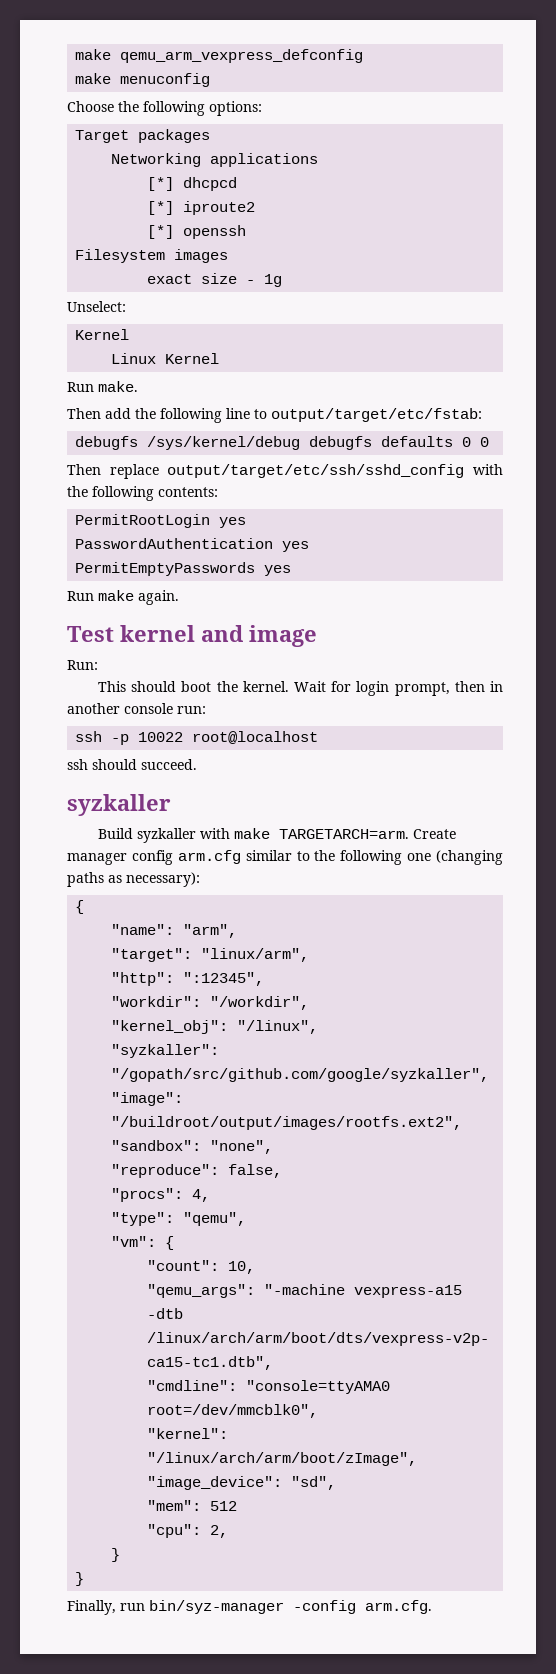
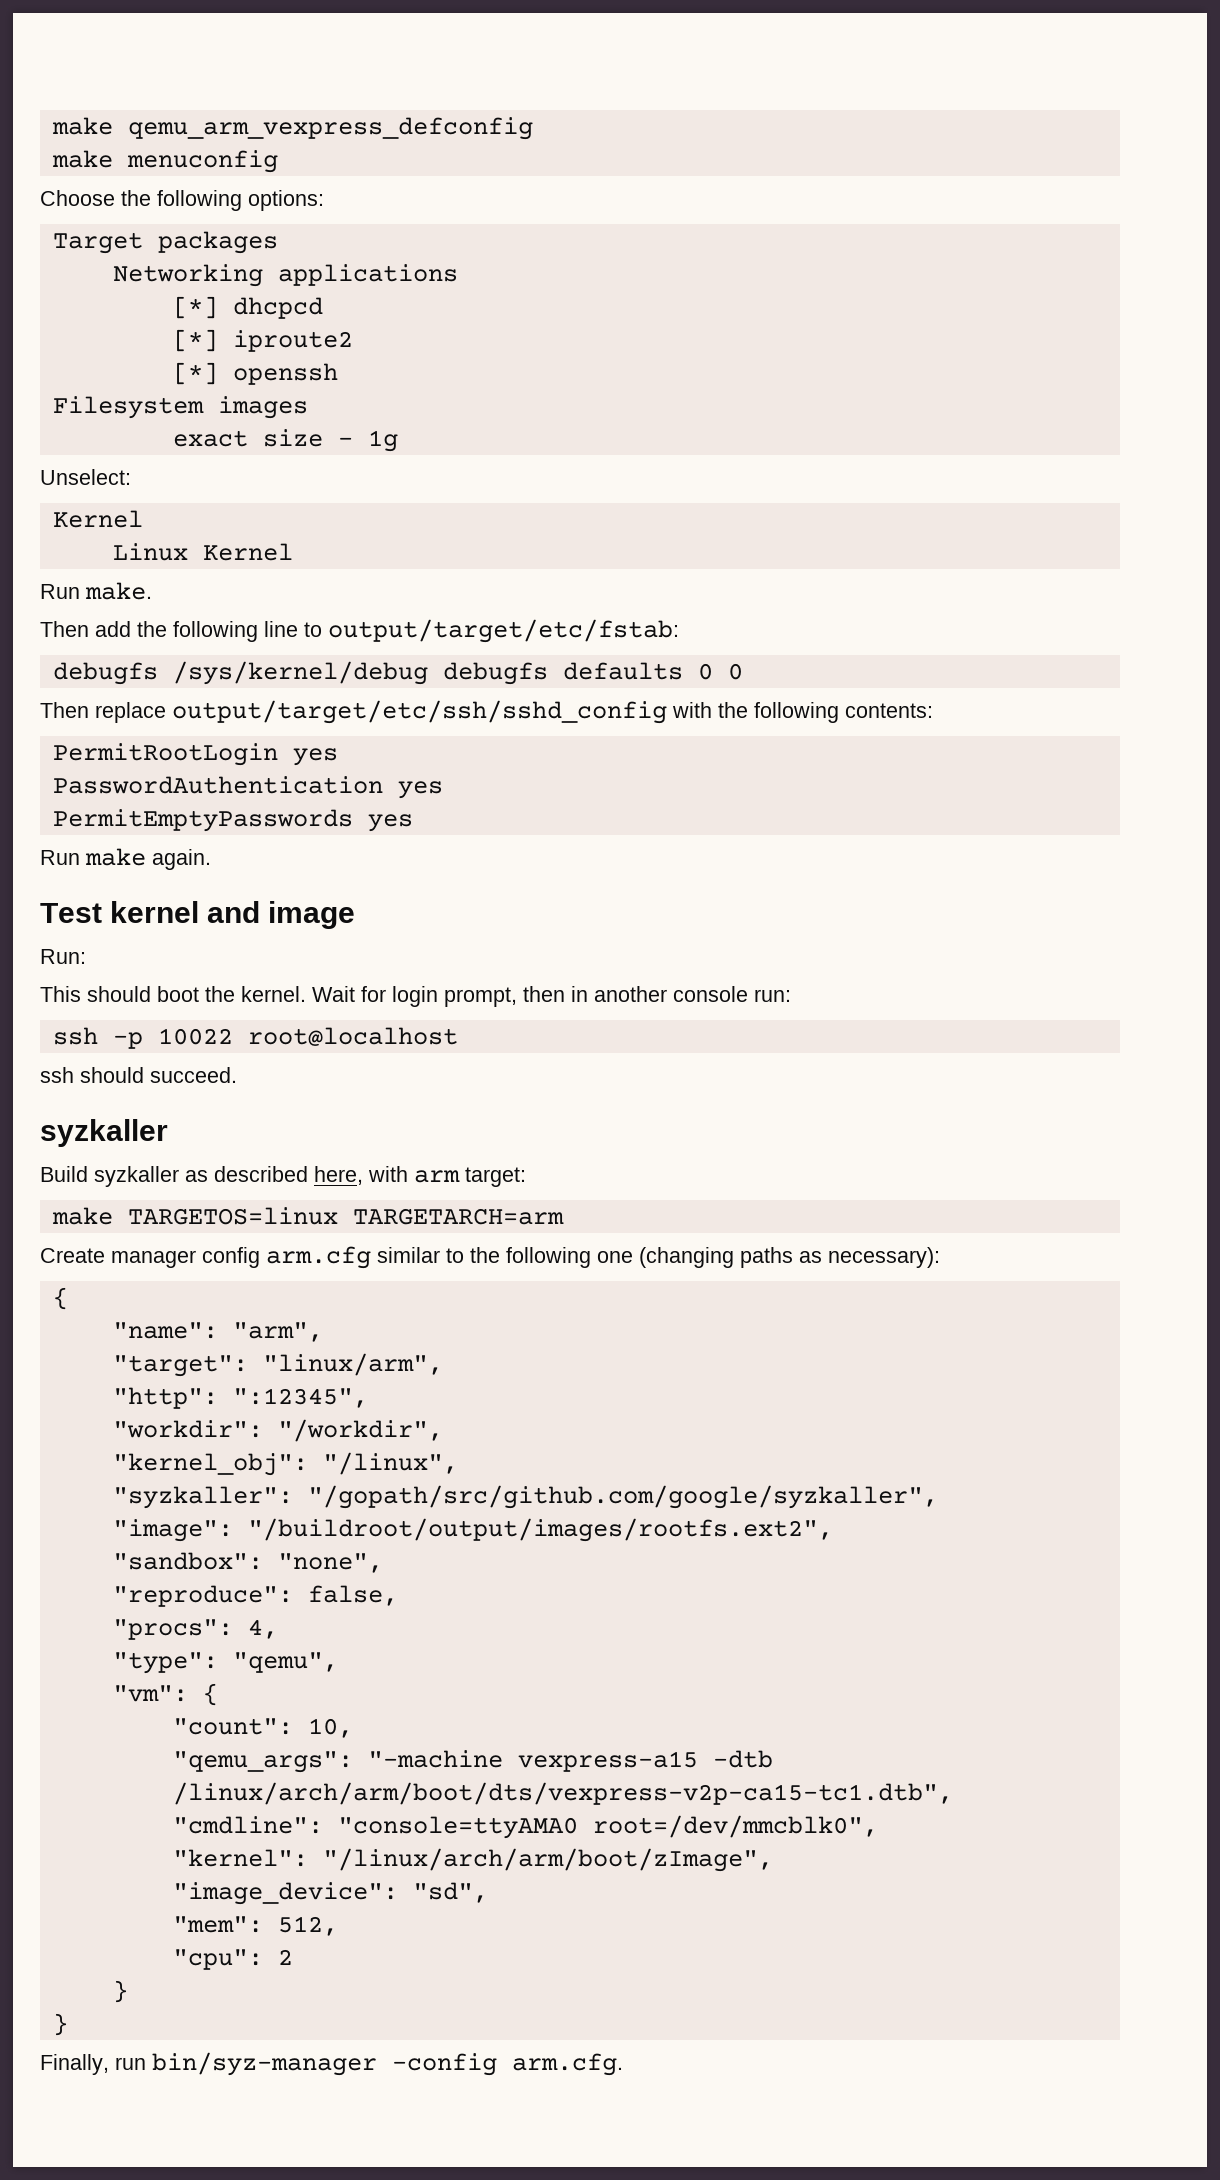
- Build syzkaller with make TARGETARCH=arm. Create manager config arm.cfg similar to the following one (changing paths as necessary):
+ Build syzkaller as described here, with arm target:
+ make TARGETOS=linux TARGETARCH=arm
+ Create manager config arm.cfg similar to the following one (changing paths as necessary):
- "mem": 512
+ "mem": 512,
- "cpu": 2,
+ "cpu": 2

